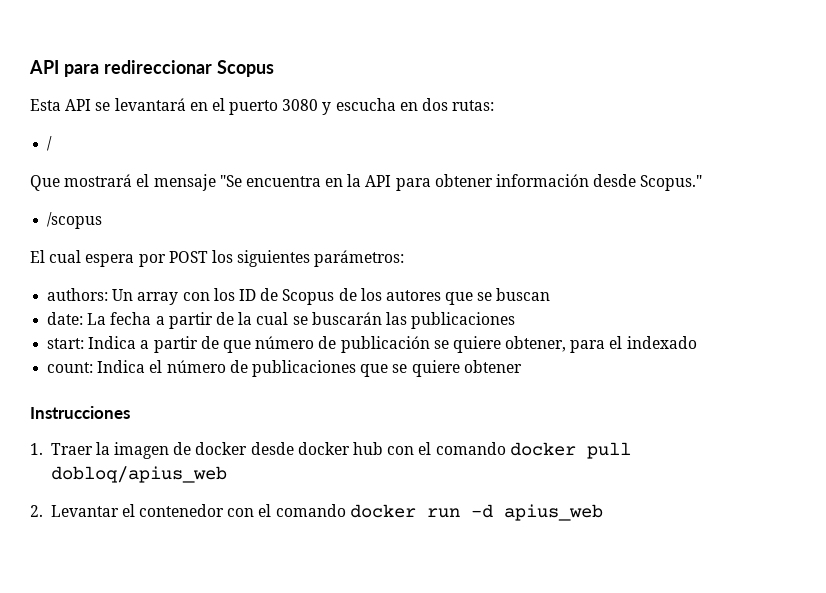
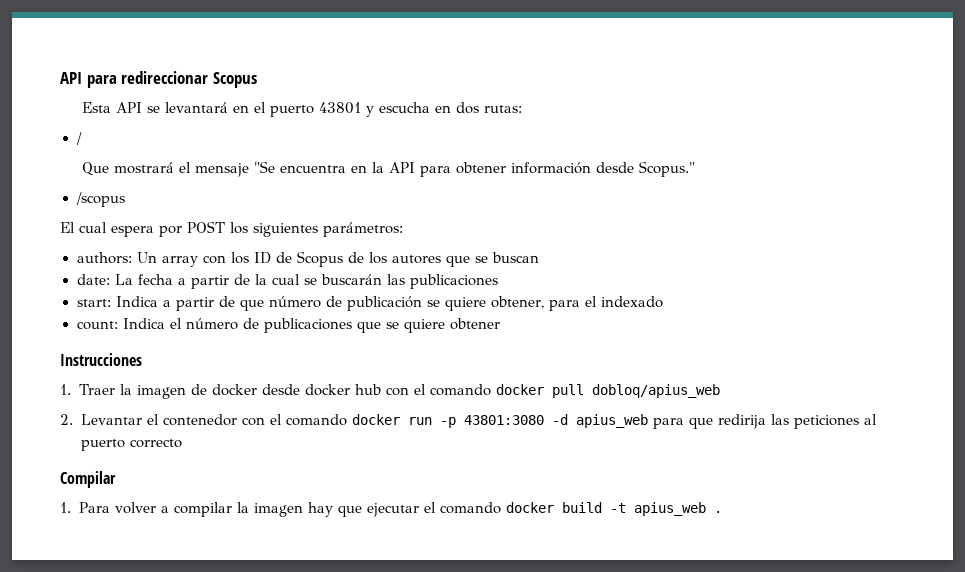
- Esta API se levantará en el puerto 3080 y escucha en dos rutas:
+ Esta API se levantará en el puerto 43801 y escucha en dos rutas:
- 2. Levantar el contenedor con el comando docker run -d apius_web
+ 2. Levantar el contenedor con el comando docker run -p 43801:3080 -d apius_web para que redirija las peticiones al puerto correcto
+ Compilar
+ 1. Para volver a compilar la imagen hay que ejecutar el comando docker build -t apius_web .

